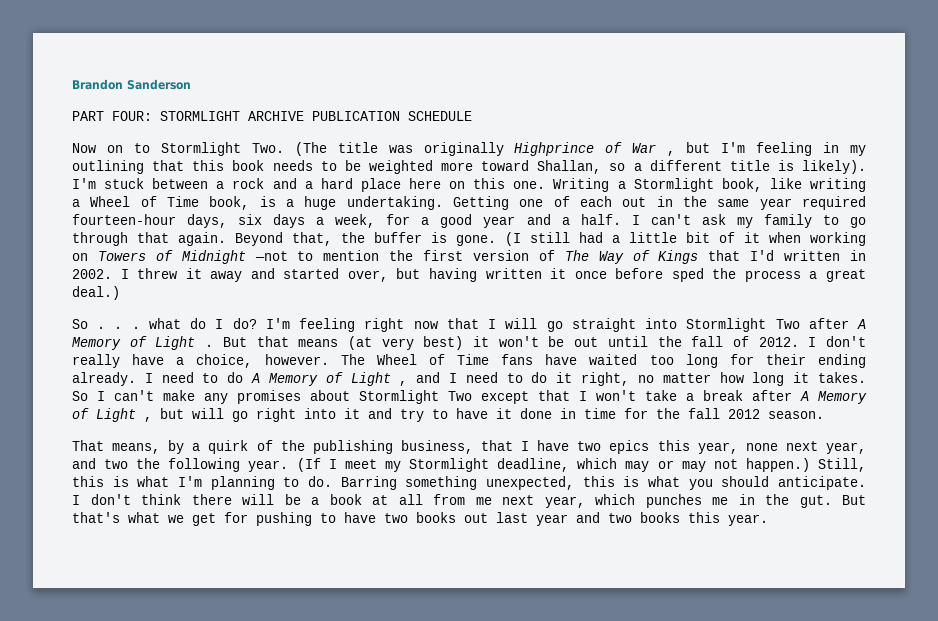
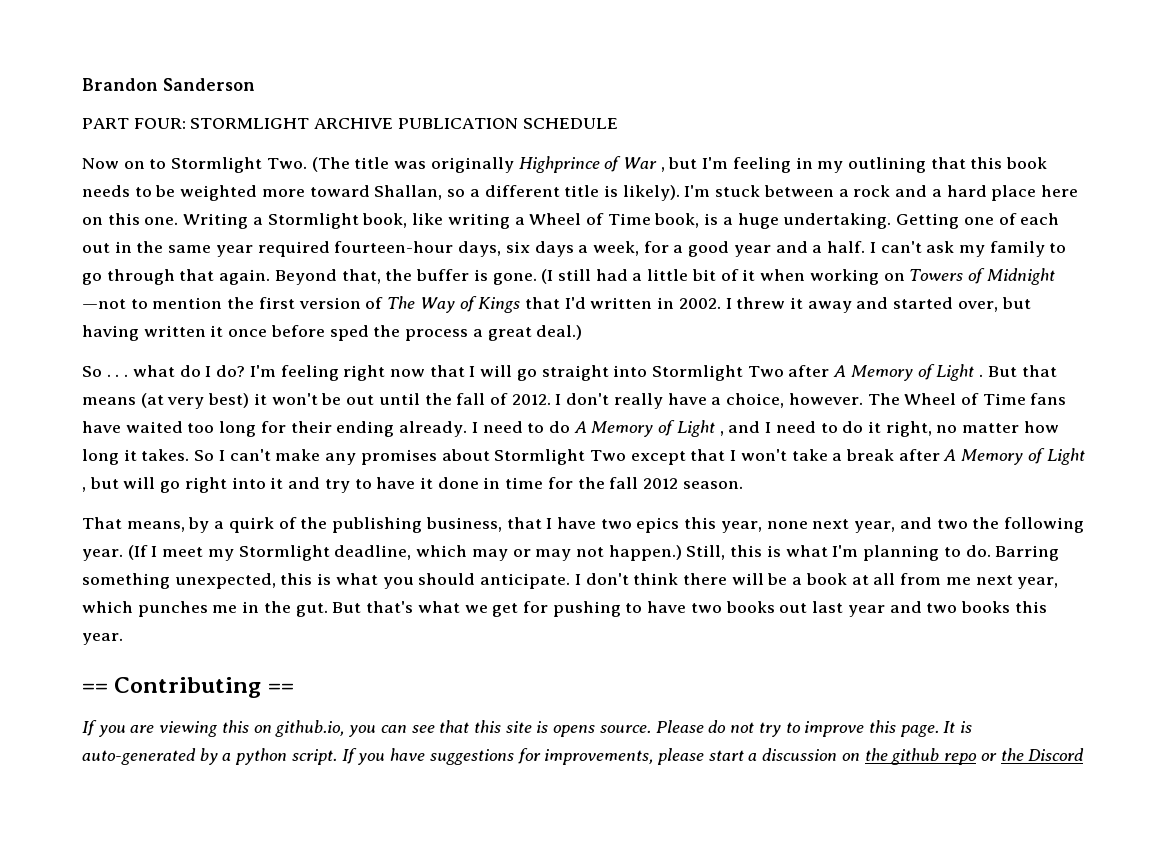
+ == Contributing ==
+ If you are viewing this on github.io, you can see that this site is opens source. Please do not try to improve this page. It is auto-generated by a python script. If you have suggestions for improvements, please start a discussion on the github repo or the Discord

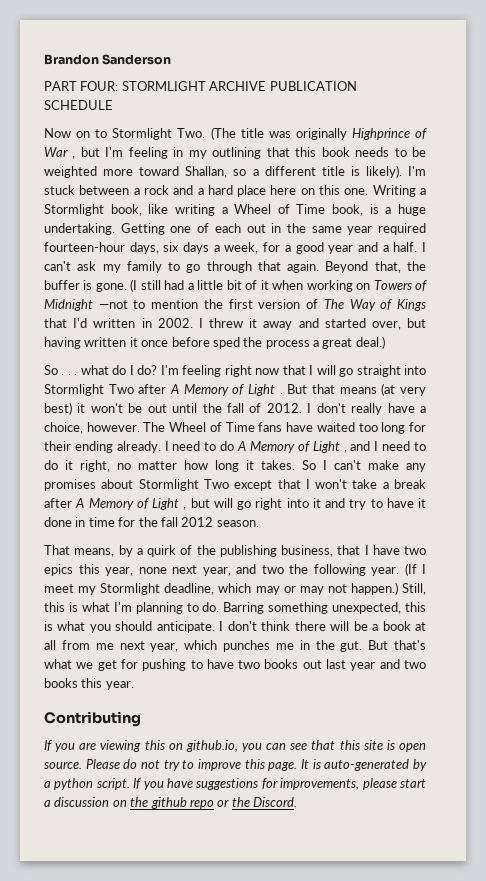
- == Contributing ==
+ Contributing
- If you are viewing this on github.io, you can see that this site is opens source.
+ If you are viewing this on github.io, you can see that this site is open source.
- If you have suggestions for improvements, please start a discussion on the github repo or the Discord
+ If you have suggestions for improvements, please start a discussion on the github repo or the Discord.

